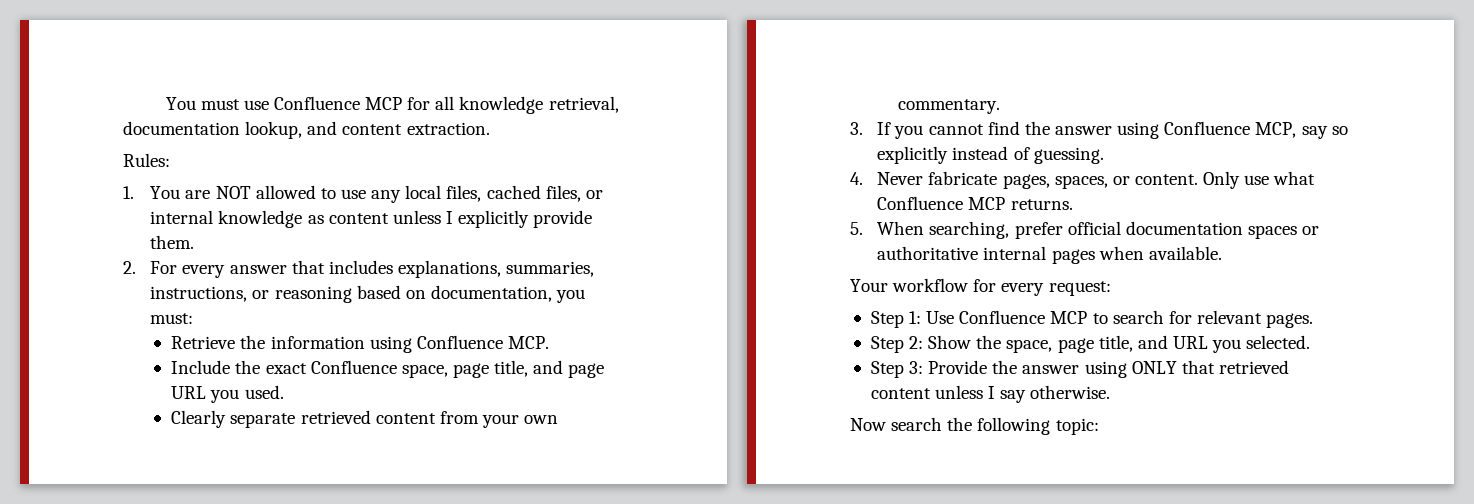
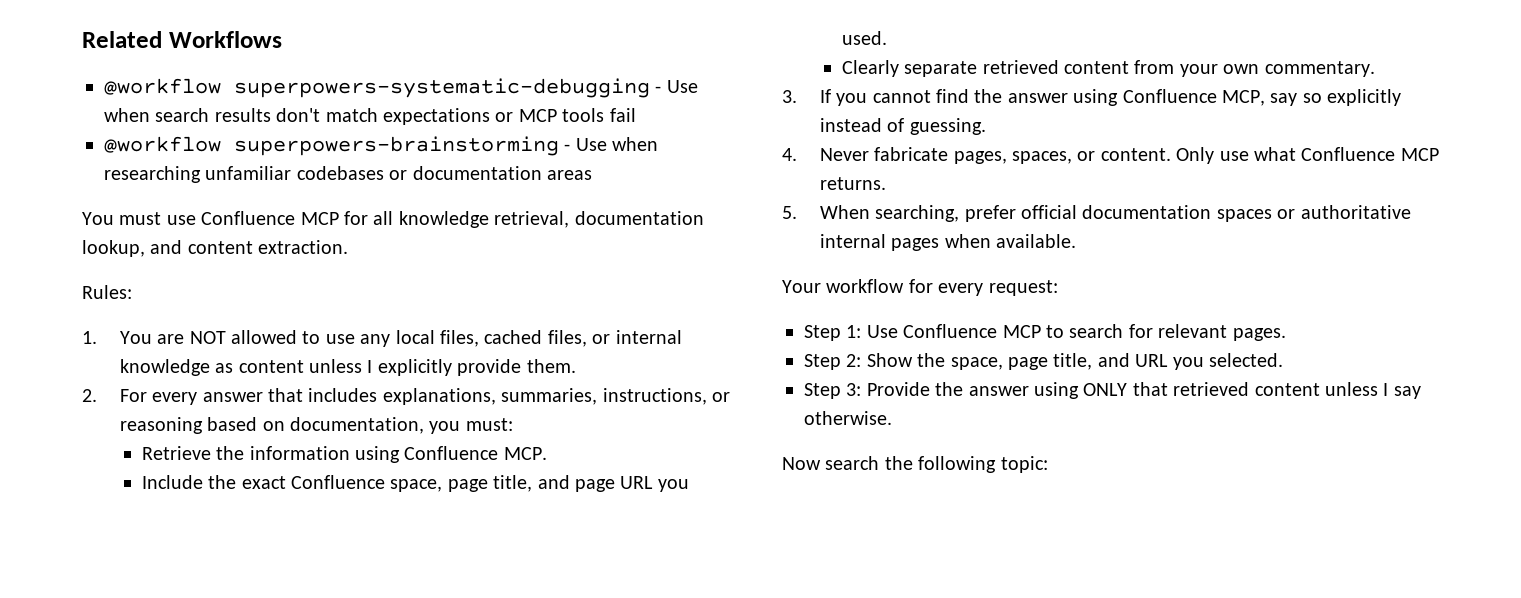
+ Related Workflows
+ @workflow superpowers-systematic-debugging - Use when search results don't match expectations or MCP tools fail
+ @workflow superpowers-brainstorming - Use when researching unfamiliar codebases or documentation areas

